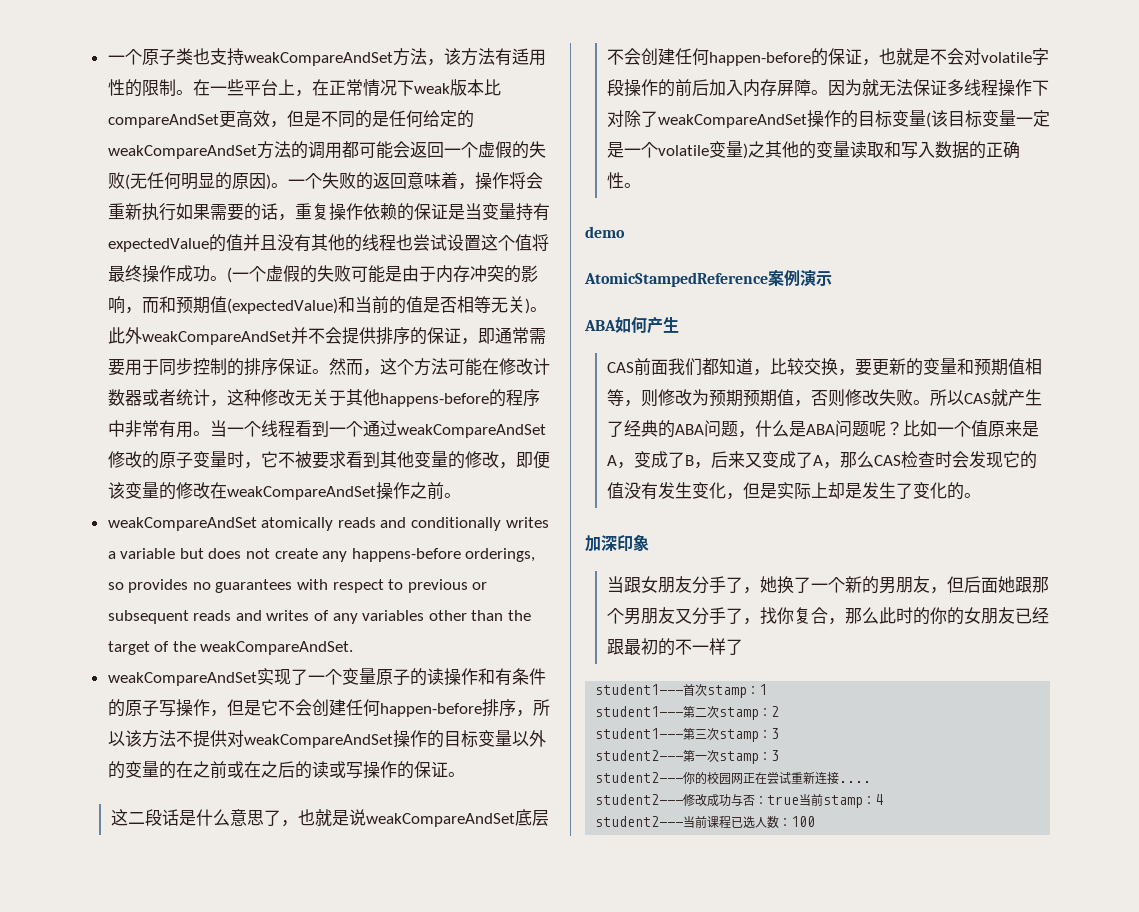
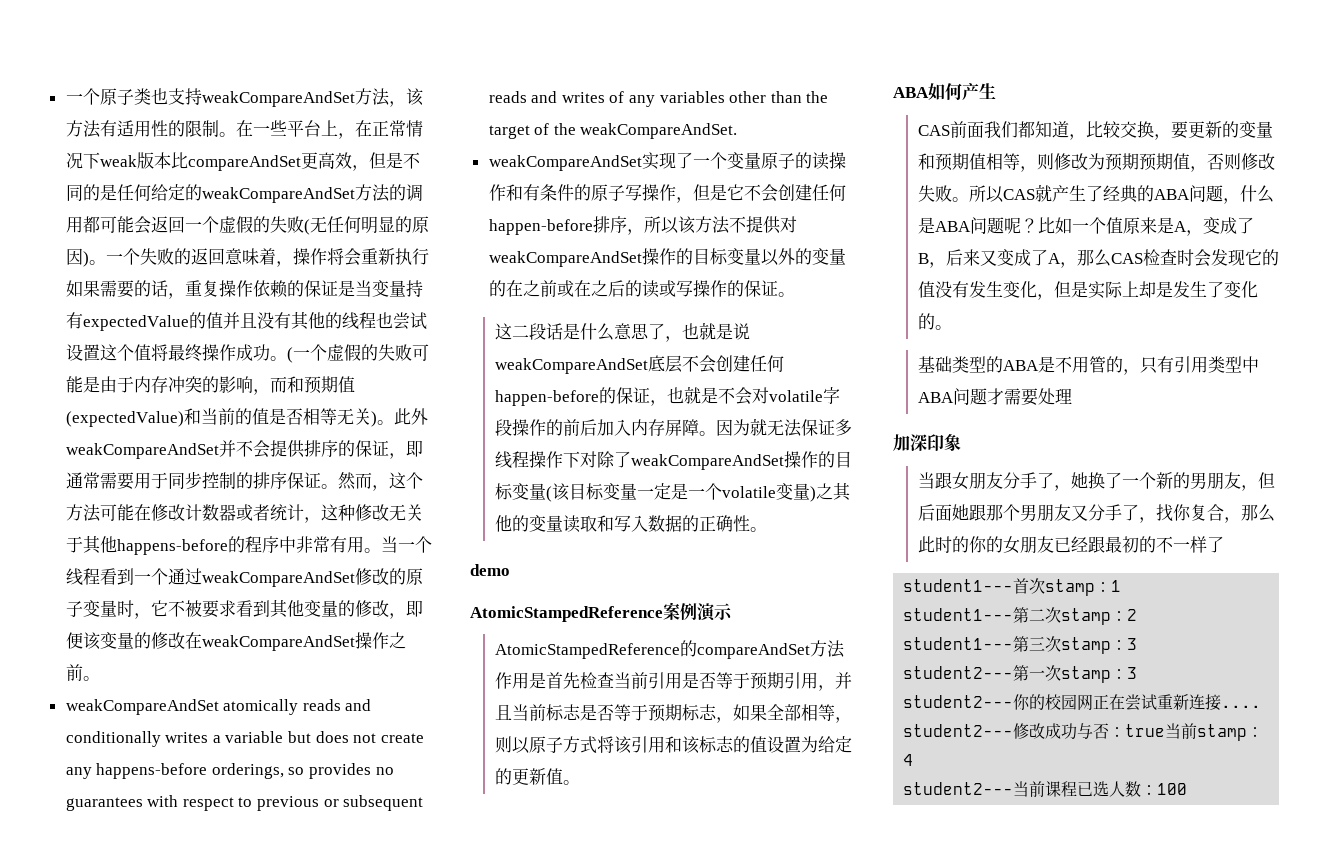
+ AtomicStampedReference的compareAndSet方法作用是首先检查当前引用是否等于预期引用，并且当前标志是否等于预期标志，如果全部相等，则以原子方式将该引用和该标志的值设置为给定的更新值。
+ 基础类型的ABA是不用管的，只有引用类型中ABA问题才需要处理

